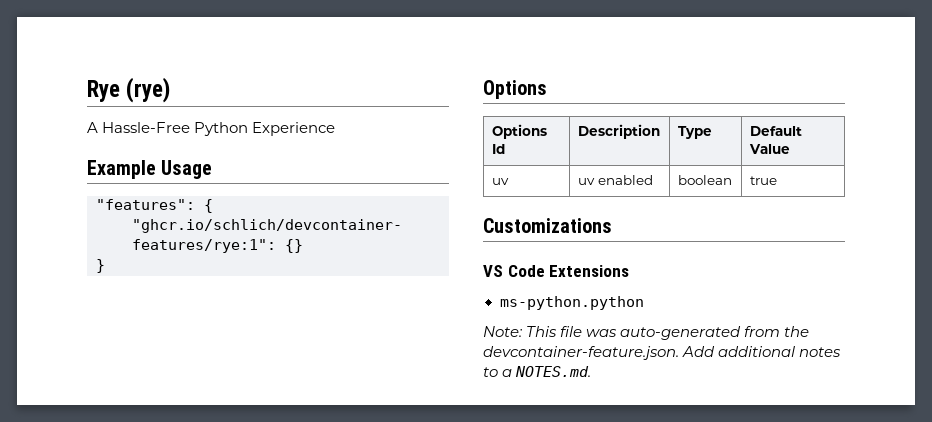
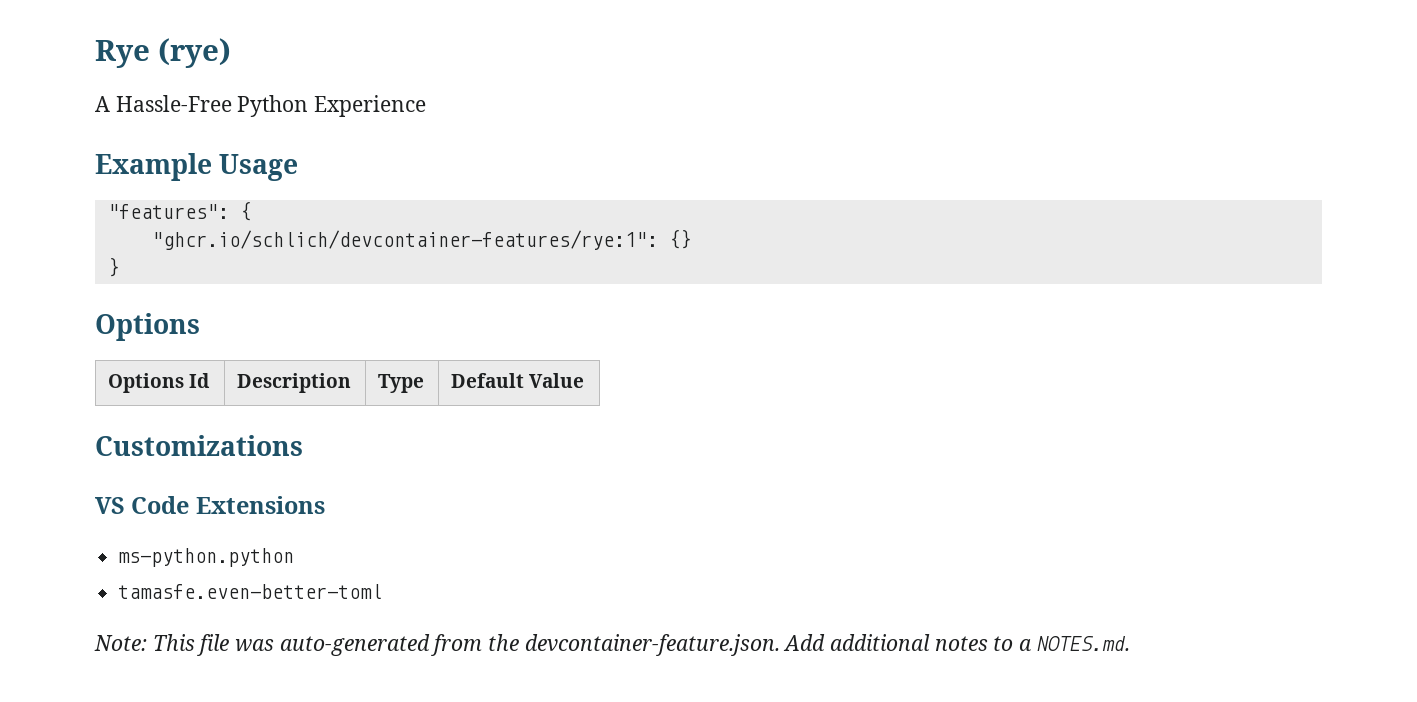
- uv | uv enabled | boolean | true
+ tamasfe.even-better-toml

